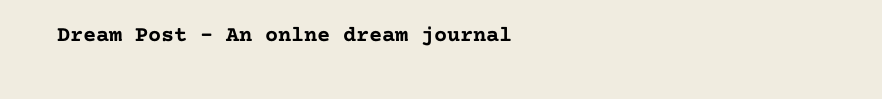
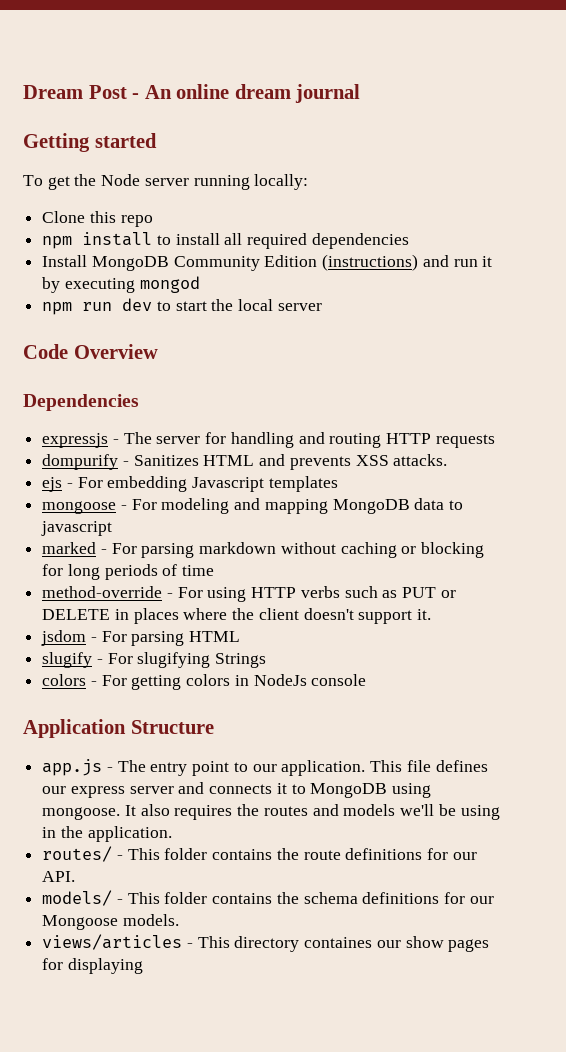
- Dream Post - An onlne dream journal
+ Dream Post - An online dream journal
+ Getting started
+ To get the Node server running locally:
+ Clone this repo
+ npm install to install all required dependencies
+ Install MongoDB Community Edition (instructions) and run it by executing mongod
+ npm run dev to start the local server
+ Code Overview
+ Dependencies
+ expressjs - The server for handling and routing HTTP requests
+ dompurify - Sanitizes HTML and prevents XSS attacks.
+ ejs - For embedding Javascript templates
+ mongoose - For modeling and mapping MongoDB data to javascript
+ marked - For parsing markdown without caching or blocking for long periods of time
+ method-override - For using HTTP verbs such as PUT or DELETE in places where the client doesn't support it.
+ jsdom - For parsing HTML
+ slugify - For slugifying Strings
+ colors - For getting colors in NodeJs console
+ Application Structure
+ app.js - The entry point to our application. This file defines our express server and connects it to MongoDB using mongoose. It also requires the routes and models we'll be using in the application.
+ routes/ - This folder contains the route definitions for our API.
+ models/ - This folder contains the schema definitions for our Mongoose models.
+ views/articles - This directory containes our show pages for displaying

